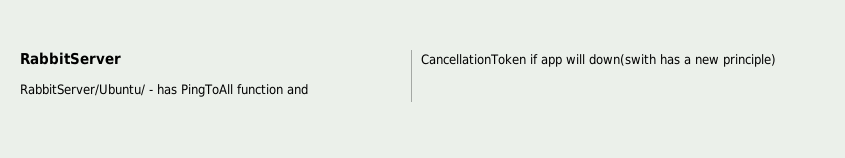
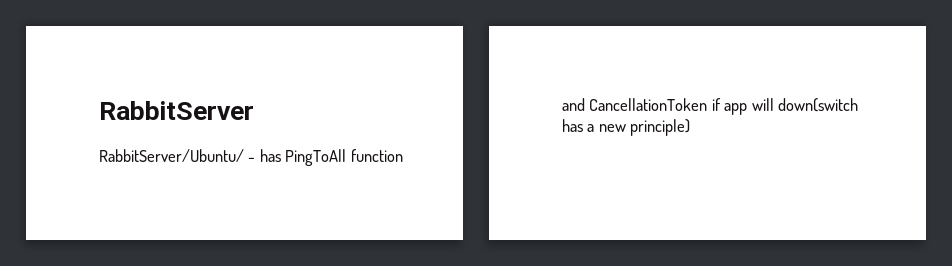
- RabbitServer/Ubuntu/ - has PingToAll function and CancellationToken if app will down(swith has a new principle)
+ RabbitServer/Ubuntu/ - has PingToAll function and CancellationToken if app will down(switch has a new principle)

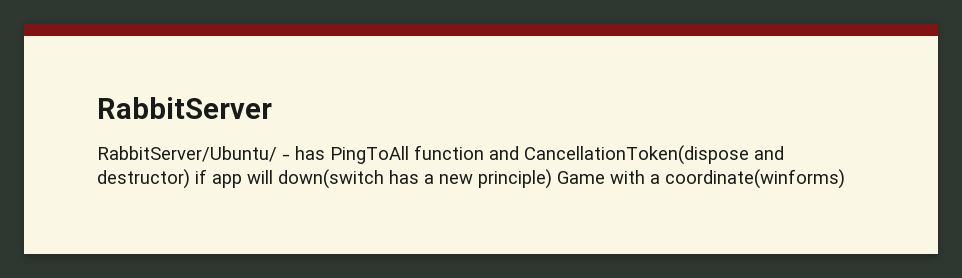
- RabbitServer/Ubuntu/ - has PingToAll function and CancellationToken if app will down(switch has a new principle)
+ RabbitServer/Ubuntu/ - has PingToAll function and CancellationToken(dispose and destructor) if app will down(switch has a new principle) Game with a coordinate(winforms)

